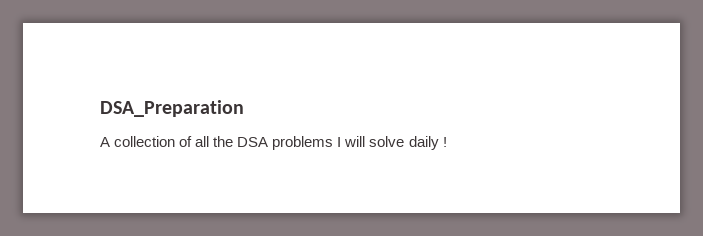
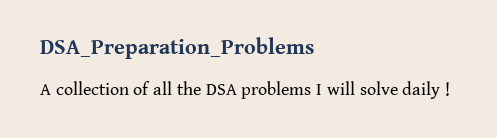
- DSA_Preparation
+ DSA_Preparation_Problems

